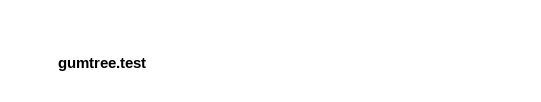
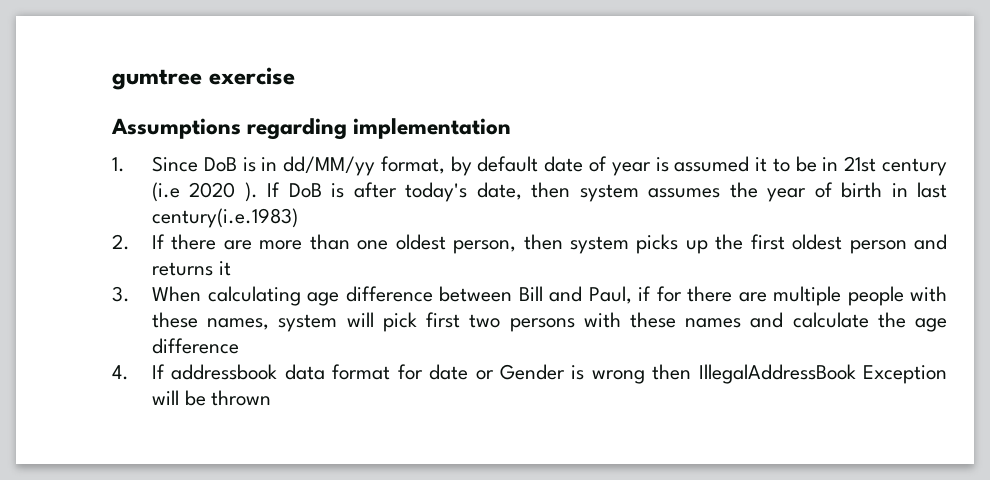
- gumtree.test
+ gumtree exercise
+ Assumptions regarding implementation
+ 1. Since DoB is in dd/MM/yy format, by default date of year is assumed it to be in 21st century (i.e 2020 ). If DoB is after today's date, then system assumes the year of birth in last century(i.e.1983)
+ 2. If there are more than one oldest person, then system picks up the first oldest person and returns it
+ 3. When calculating age difference between Bill and Paul, if for there are multiple people with these names, system will pick first two persons with these names and calculate the age difference
+ 4. If addressbook data format for date or Gender is wrong then IllegalAddressBook Exception will be thrown

